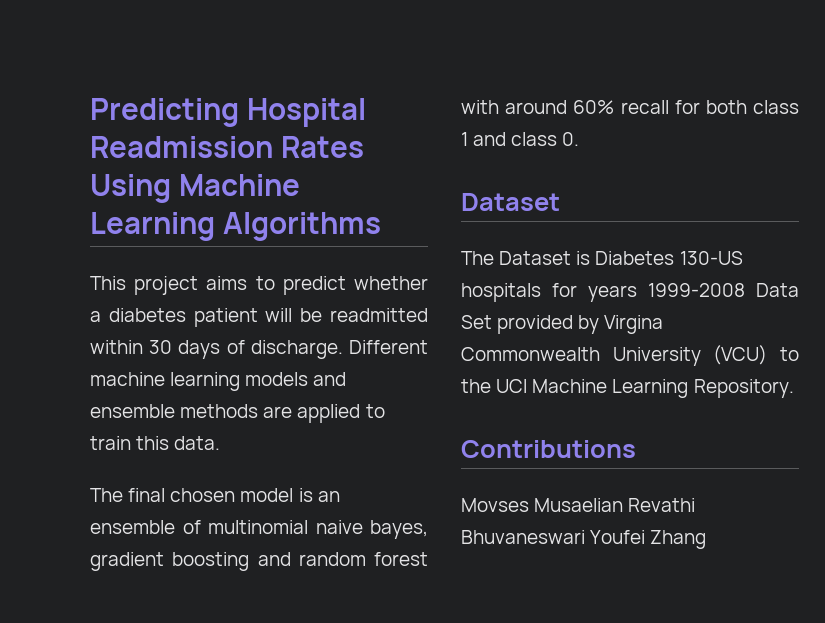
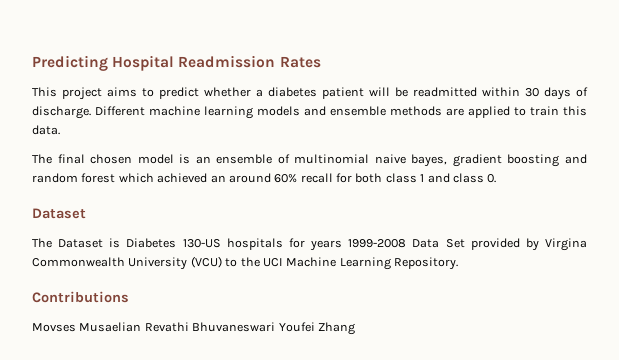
- Predicting Hospital Readmission Rates Using Machine Learning Algorithms
+ Predicting Hospital Readmission Rates
- The final chosen model is an ensemble of multinomial naive bayes, gradient boosting and random forest with around 60% recall for both class 1 and class 0.
+ The final chosen model is an ensemble of multinomial naive bayes, gradient boosting and random forest which achieved an around 60% recall for both class 1 and class 0.

